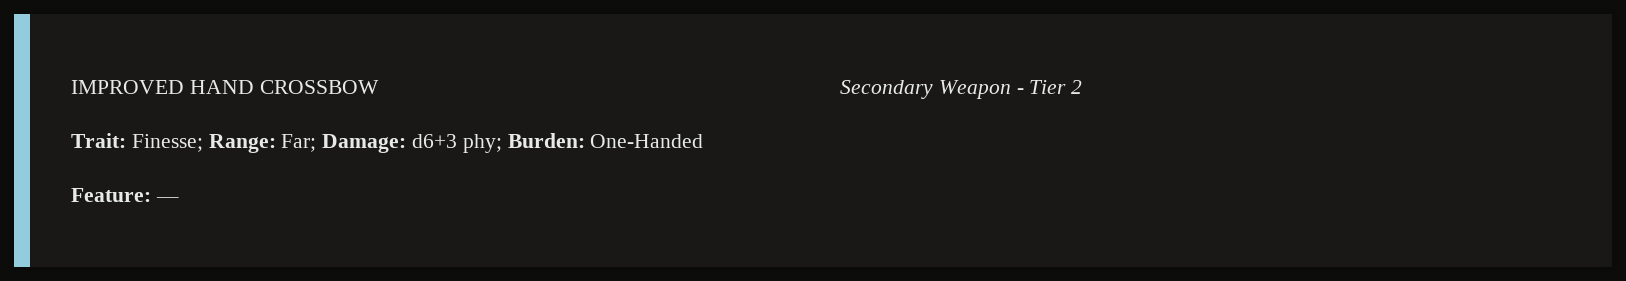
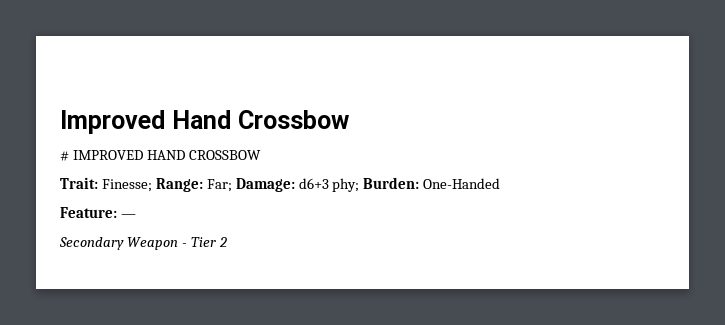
- IMPROVED HAND CROSSBOW
+ Improved Hand Crossbow
+ # IMPROVED HAND CROSSBOW

